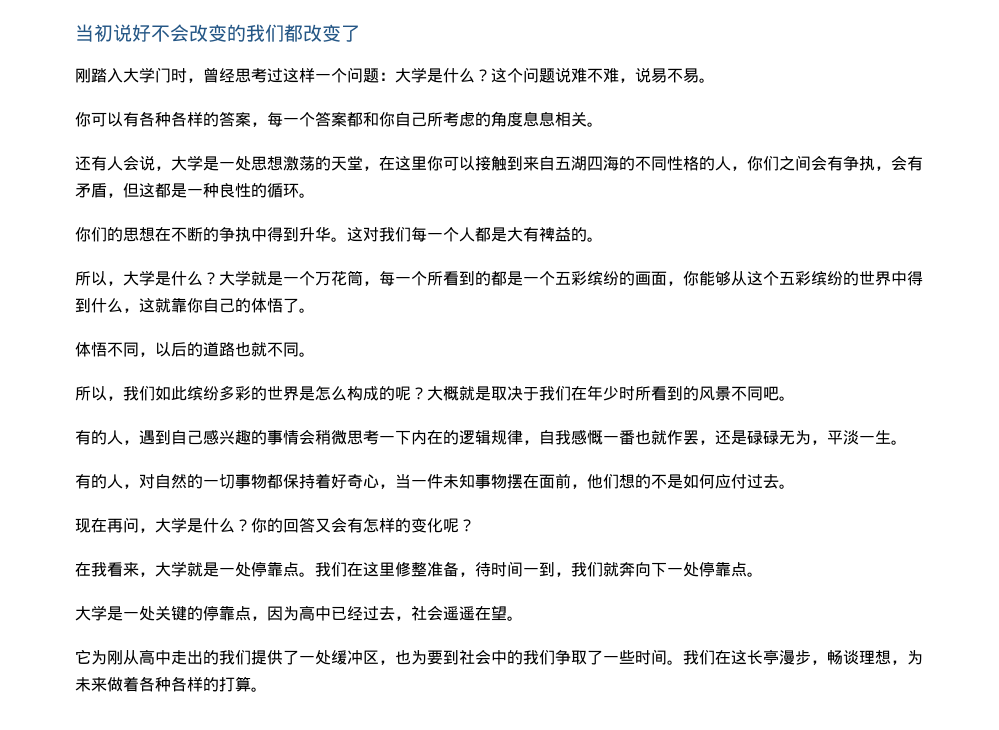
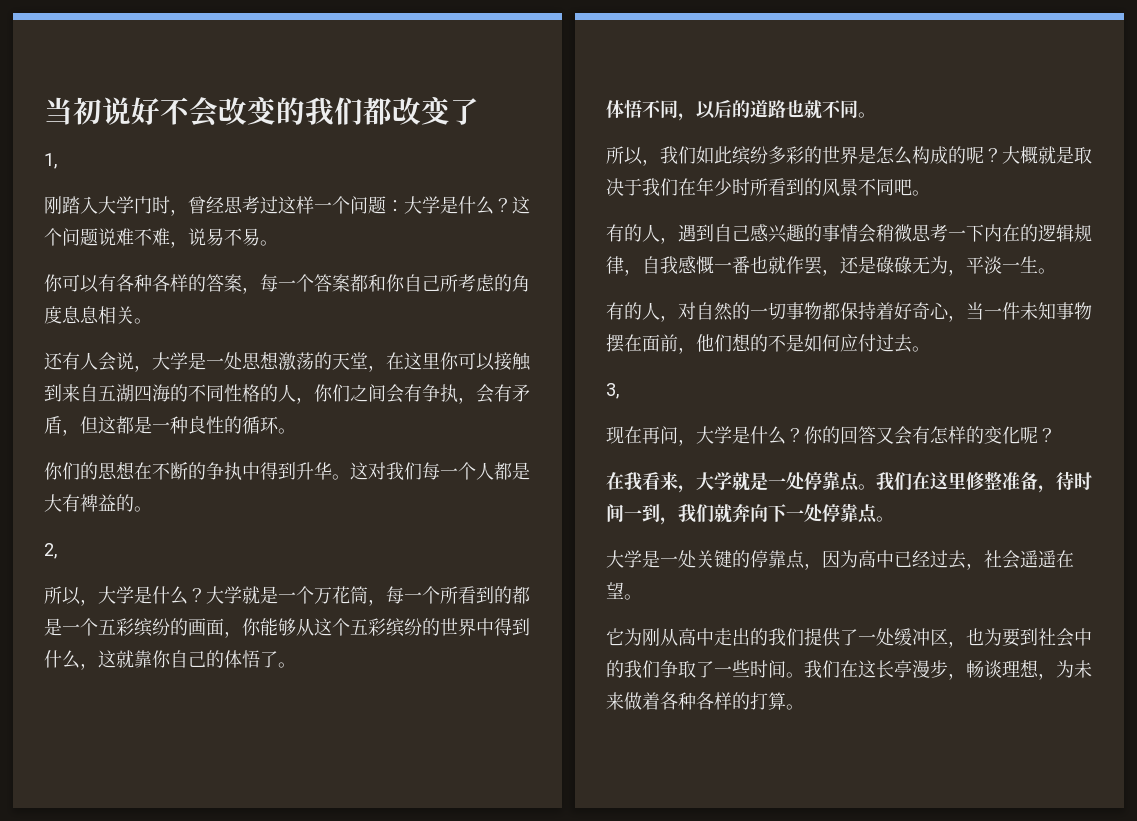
+ 1,
+ 2,
+ 3,

